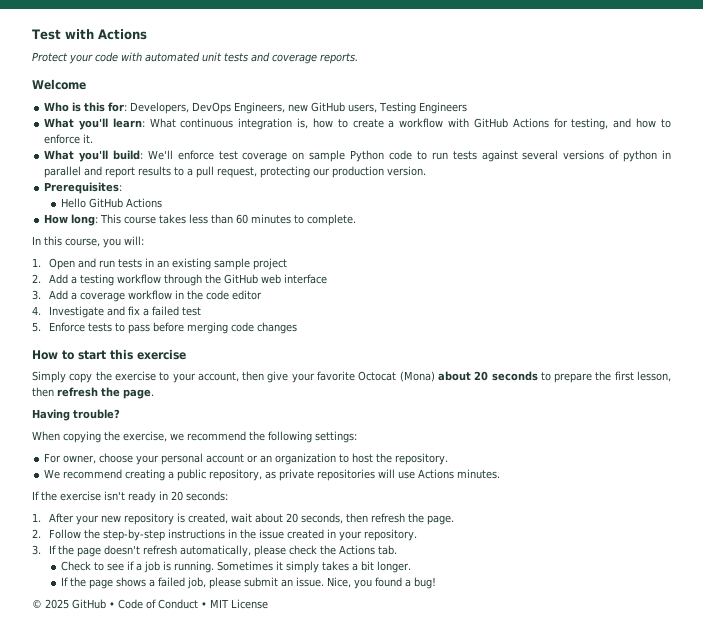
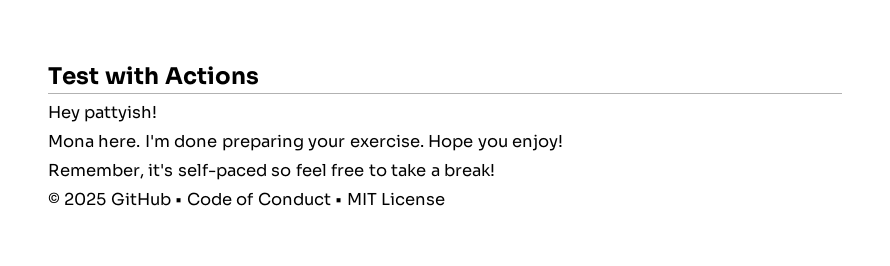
- Protect your code with automated unit tests and coverage reports.
- Welcome
- Who is this for: Developers, DevOps Engineers, new GitHub users, Testing Engineers
- What you'll learn: What continuous integration is, how to create a workflow with GitHub Actions for testing, and how to enforce it.
- What you'll build: We'll enforce test coverage on sample Python code to run tests against several versions of python in parallel and report results to a pull request, protecting our production version.
- Prerequisites:
- Hello GitHub Actions
- How long: This course takes less than 60 minutes to complete.
- In this course, you will:
- 1. Open and run tests in an existing sample project
- 2. Add a testing workflow through the GitHub web interface
- 3. Add a coverage workflow in the code editor
- 4. Investigate and fix a failed test
- 5. Enforce tests to pass before merging code changes
- How to start this exercise
- Simply copy the exercise to your account, then give your favorite Octocat (Mona) about 20 seconds to prepare the first lesson, then refresh the page.
- Having trouble?
- When copying the exercise, we recommend the following settings:
- For owner, choose your personal account or an organization to host the repository.
- We recommend creating a public repository, as private repositories will use Actions minutes.
- If the exercise isn't ready in 20 seconds:
- 1. After your new repository is created, wait about 20 seconds, then refresh the page.
- 2. Follow the step-by-step instructions in the issue created in your repository.
- 3. If the page doesn't refresh automatically, please check the Actions tab.
- Check to see if a job is running. Sometimes it simply takes a bit longer.
- If the page shows a failed job, please submit an issue. Nice, you found a bug!
+ Hey pattyish!
+ Mona here. I'm done preparing your exercise. Hope you enjoy!
+ Remember, it's self-paced so feel free to take a break!

